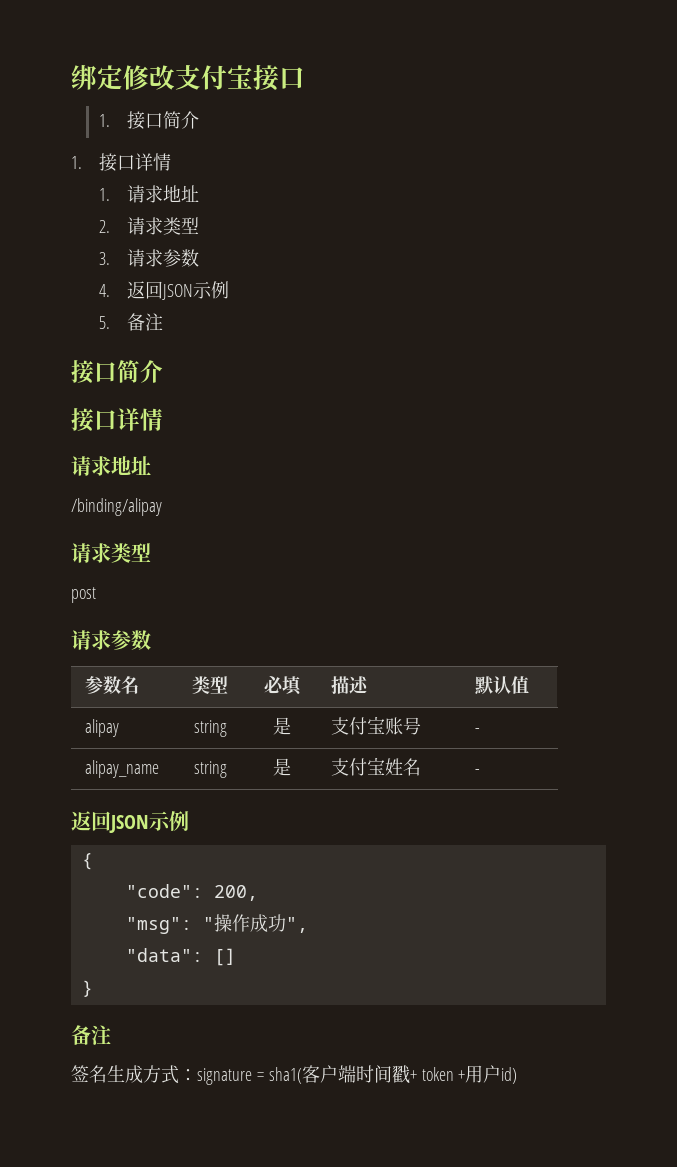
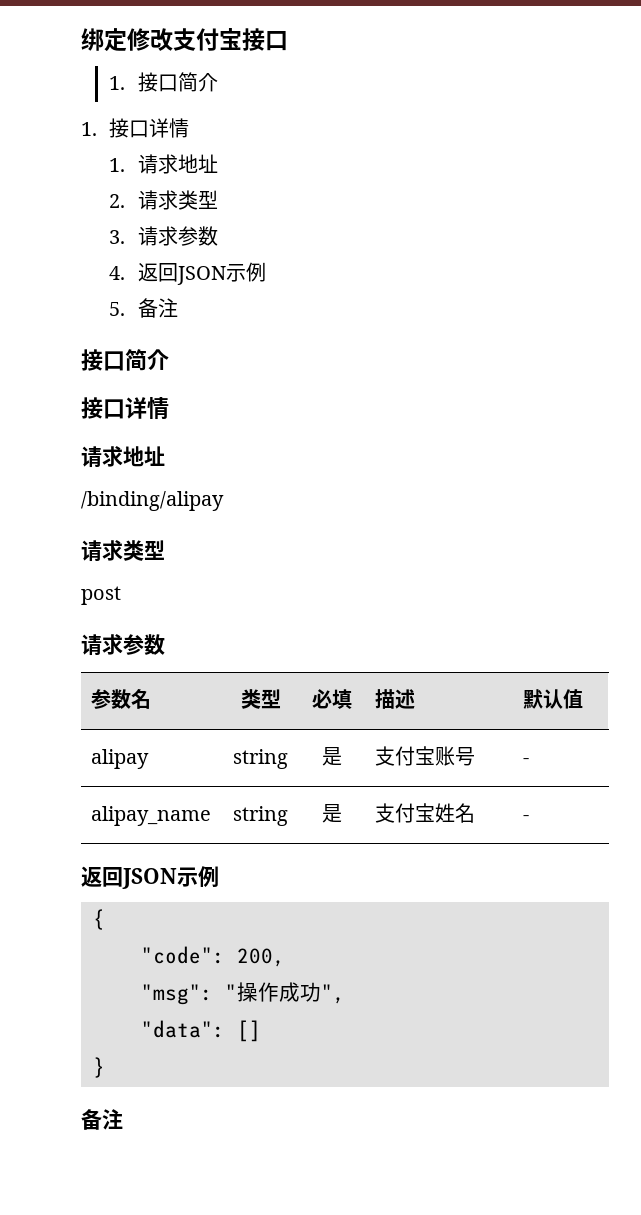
- 签名生成方式：signature = sha1(客户端时间戳+ token +用户id)

